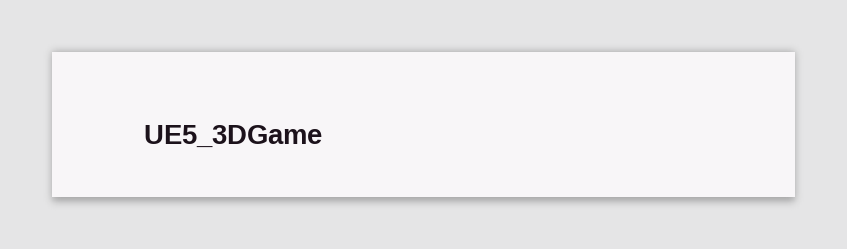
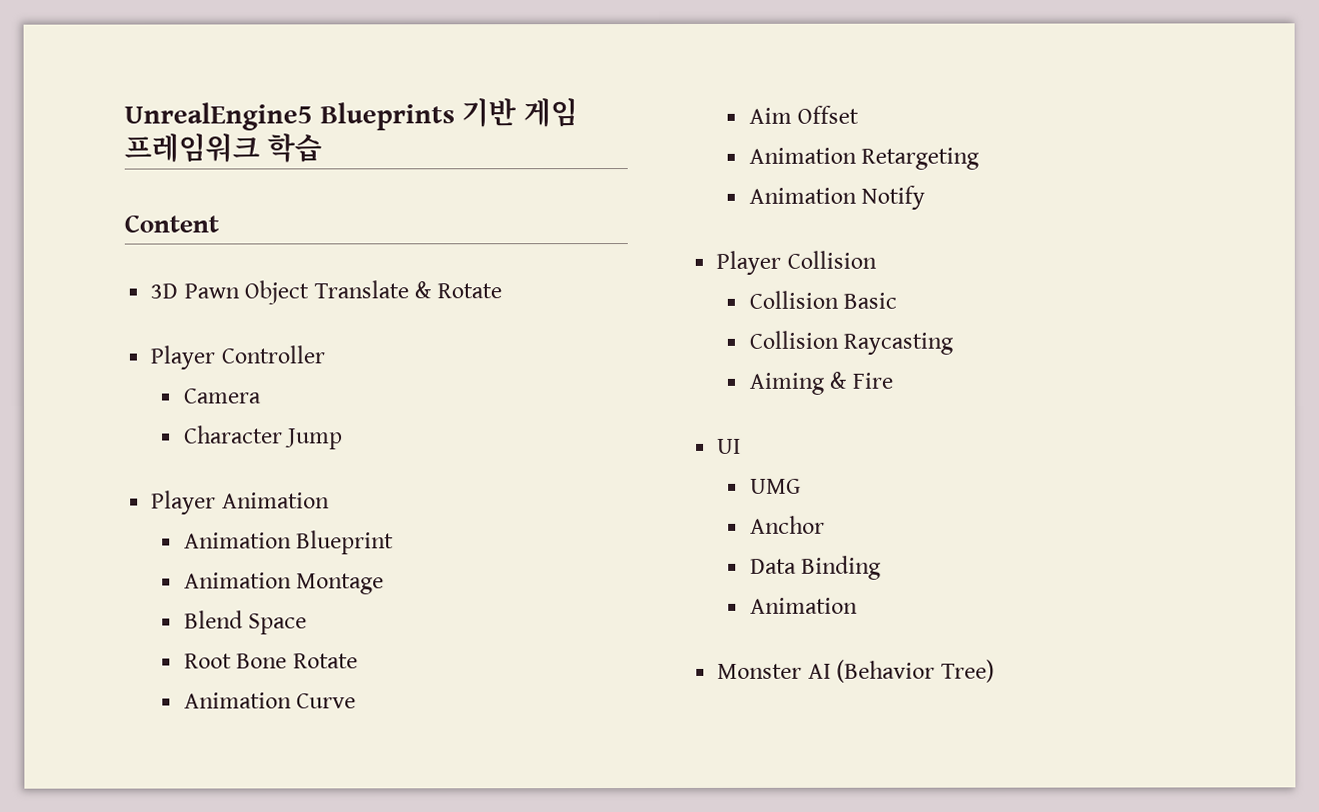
- UE5_3DGame
+ UnrealEngine5 Blueprints 기반 게임 프레임워크 학습
+ Content
+ 3D Pawn Object Translate & Rotate
+ Player Controller
+ Camera
+ Character Jump
+ Player Animation
+ Animation Blueprint
+ Animation Montage
+ Blend Space
+ Root Bone Rotate
+ Animation Curve
+ Aim Offset
+ Animation Retargeting
+ Animation Notify
+ Player Collision
+ Collision Basic
+ Collision Raycasting
+ Aiming & Fire
+ UI
+ UMG
+ Anchor
+ Data Binding
+ Animation
+ Monster AI (Behavior Tree)

